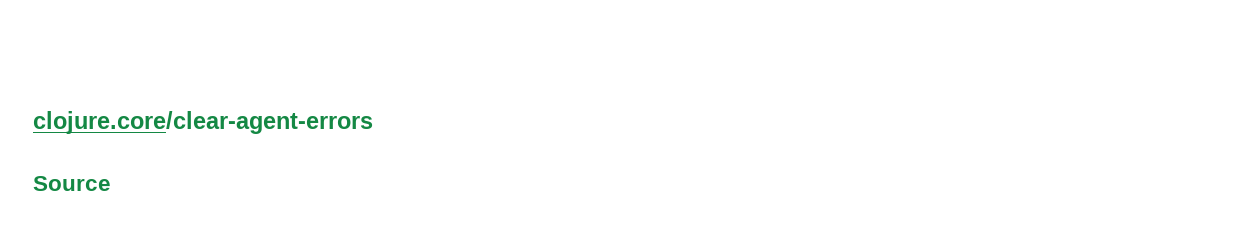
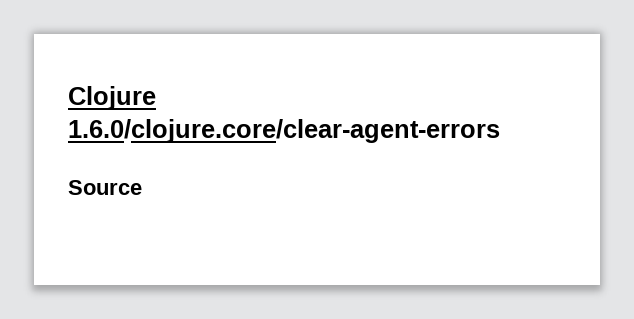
- clojure.core/clear-agent-errors
+ Clojure 1.6.0/clojure.core/clear-agent-errors

